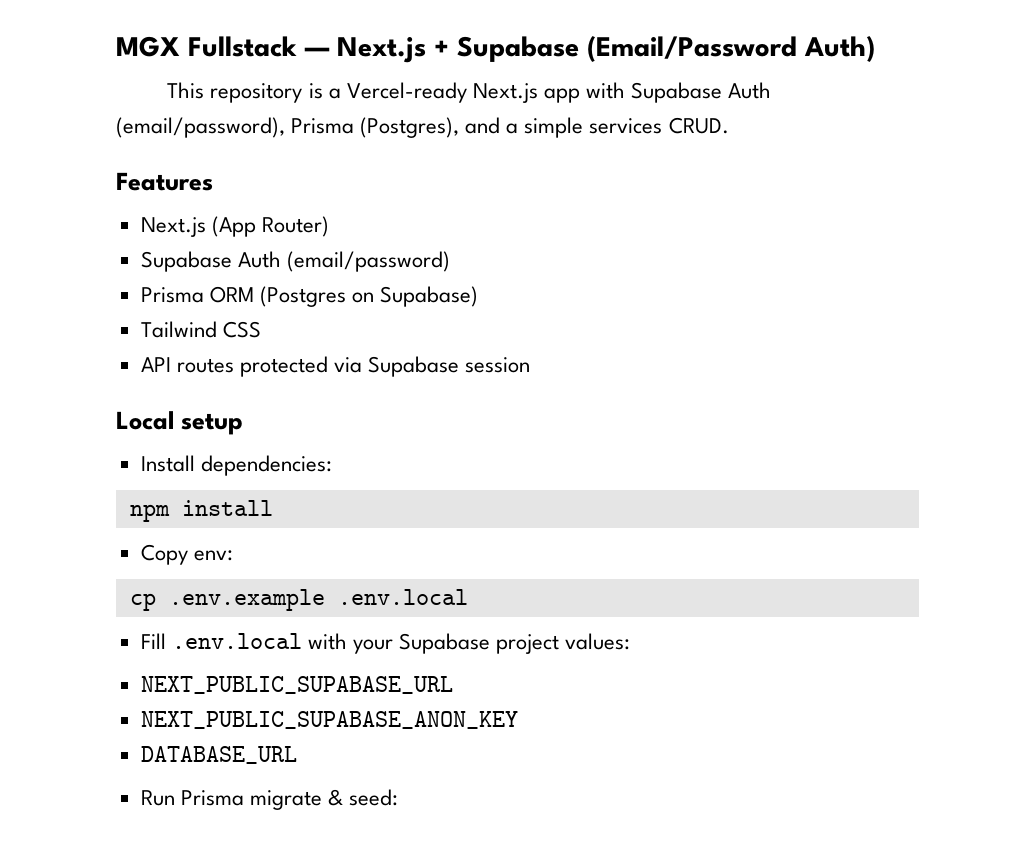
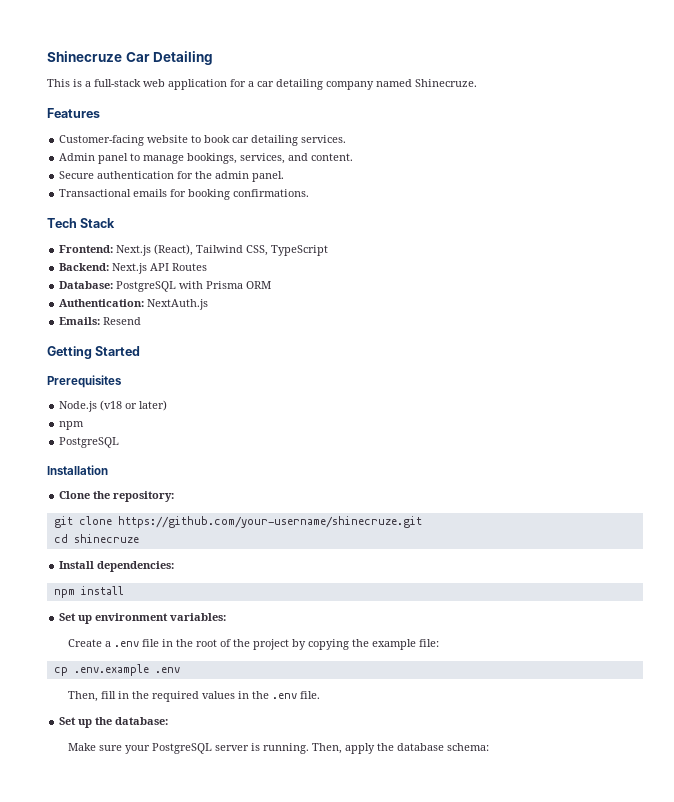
- MGX Fullstack — Next.js + Supabase (Email/Password Auth)
+ Shinecruze Car Detailing
- This repository is a Vercel-ready Next.js app with Supabase Auth (email/password), Prisma (Postgres), and a simple services CRUD.
+ This is a full-stack web application for a car detailing company named Shinecruze.
  Features
- Next.js (App Router)
- Supabase Auth (email/password)
- Prisma ORM (Postgres on Supabase)
- Tailwind CSS
- API routes protected via Supabase session
- Local setup
+ Customer-facing website to book car detailing services.
+ Admin panel to manage bookings, services, and content.
+ Secure authentication for the admin panel.
+ Transactional emails for booking confirmations.
+ Tech Stack
+ Frontend: Next.js (React), Tailwind CSS, TypeScript
+ Backend: Next.js API Routes
+ Database: PostgreSQL with Prisma ORM
+ Authentication: NextAuth.js
+ Emails: Resend
+ Getting Started
+ Prerequisites
+ Node.js (v18 or later)
+ npm
+ PostgreSQL
+ Installation
+ Clone the repository:
+ git clone https://github.com/your-username/shinecruze.git
+ cd shinecruze
  Install dependencies:
  npm install
- Copy env:
- cp .env.example .env.local
- Fill .env.local with your Supabase project values:
- NEXT_PUBLIC_SUPABASE_URL
- NEXT_PUBLIC_SUPABASE_ANON_KEY
- DATABASE_URL
- Run Prisma migrate & seed:
+ Set up environment variables:
+ Create a .env file in the root of the project by copying the example file:
+ cp .env.example .env
+ Then, fill in the required values in the .env file.
+ Set up the database:
+ Make sure your PostgreSQL server is running. Then, apply the database schema:

